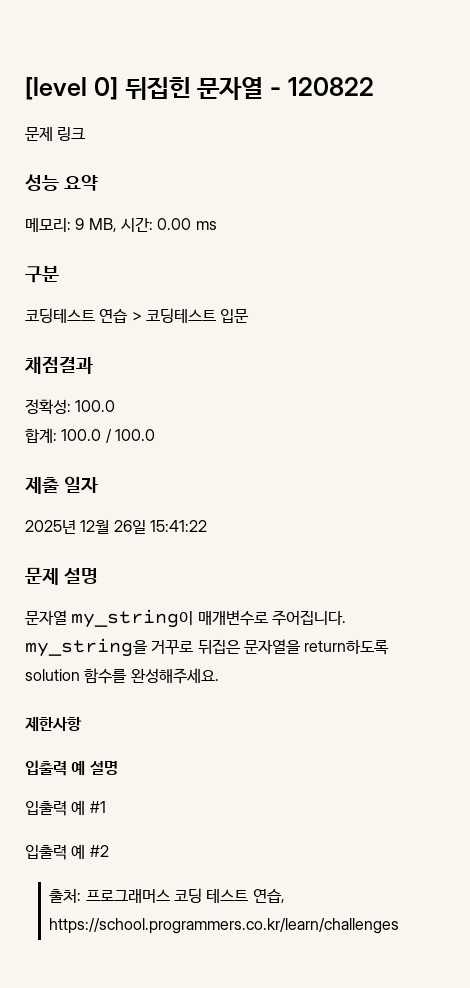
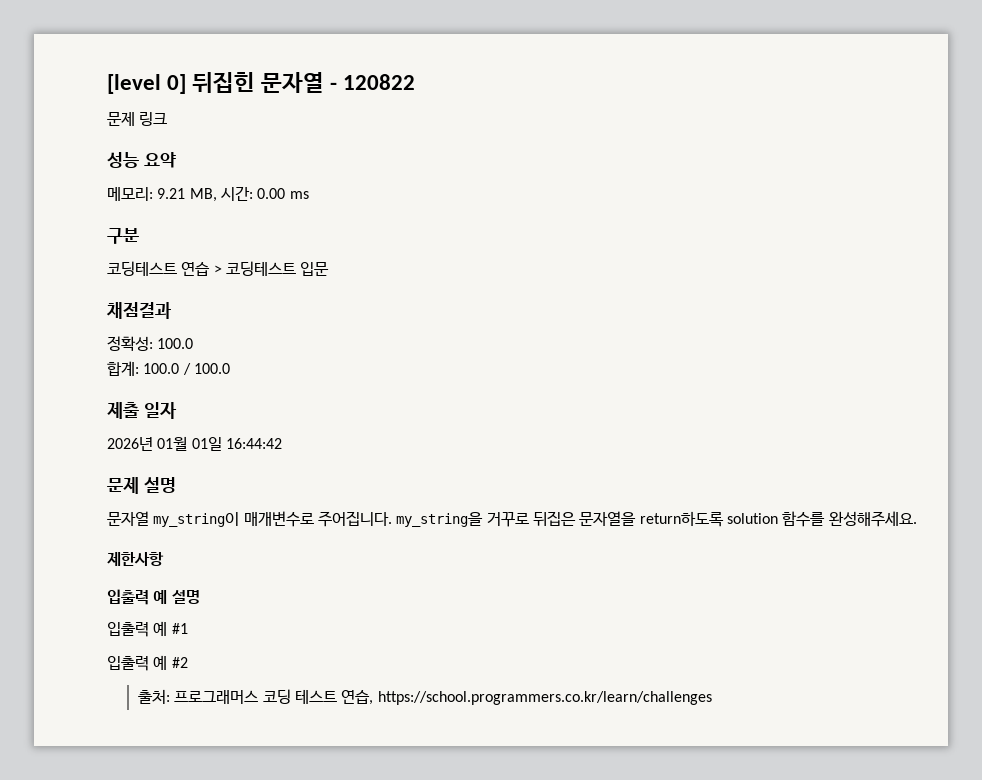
- 메모리: 9 MB, 시간: 0.00 ms
+ 메모리: 9.21 MB, 시간: 0.00 ms
- 2025년 12월 26일 15:41:22
+ 2026년 01월 01일 16:44:42

